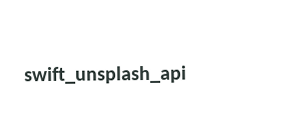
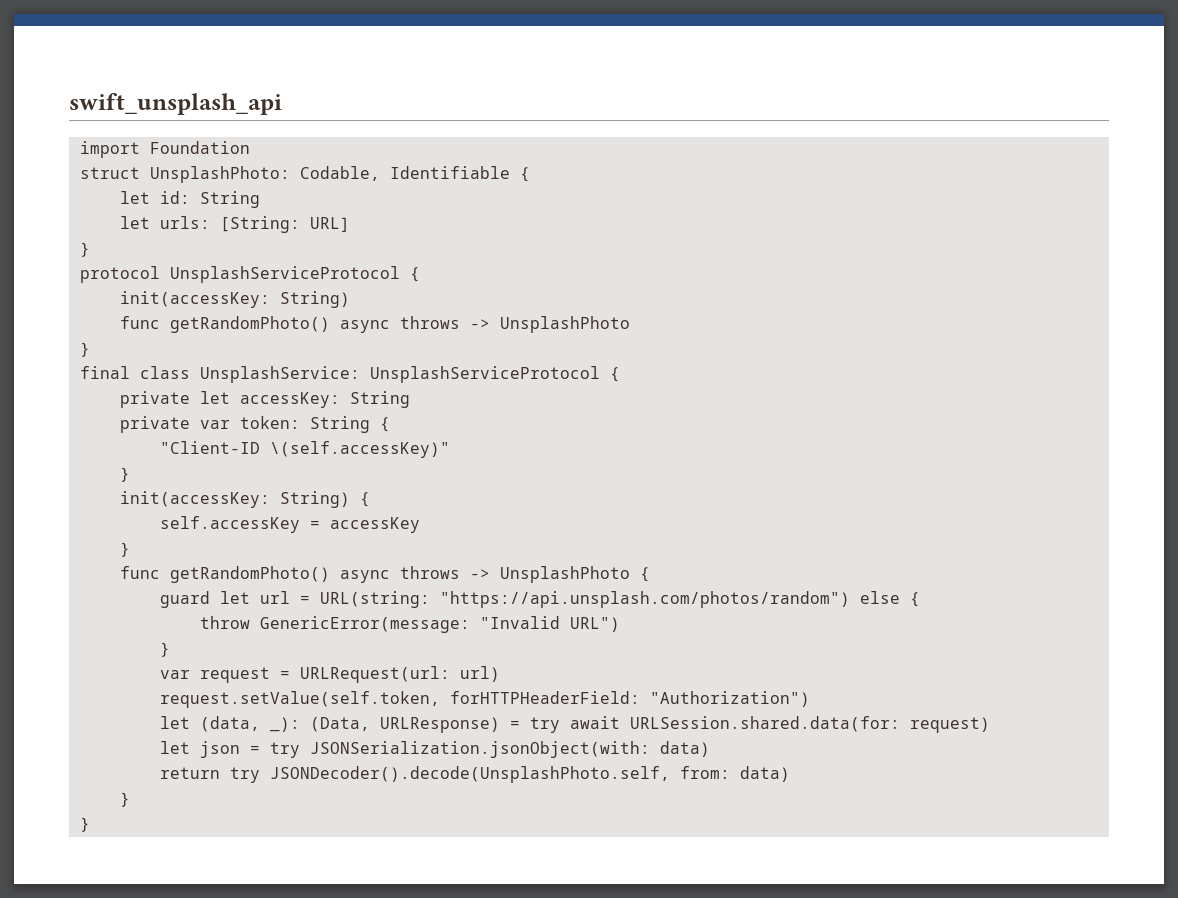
+ import Foundation
+ struct UnsplashPhoto: Codable, Identifiable {
+ let id: String
+ let urls: [String: URL]
+ }
+ protocol UnsplashServiceProtocol {
+ init(accessKey: String)
+ func getRandomPhoto() async throws -> UnsplashPhoto
+ }
+ final class UnsplashService: UnsplashServiceProtocol {
+ private let accessKey: String
+ private var token: String {
+ "Client-ID \(self.accessKey)"
+ }
+ init(accessKey: String) {
+ self.accessKey = accessKey
+ }
+ func getRandomPhoto() async throws -> UnsplashPhoto {
+ guard let url = URL(string: "https://api.unsplash.com/photos/random") else {
+ throw GenericError(message: "Invalid URL")
+ }
+ var request = URLRequest(url: url)
+ request.setValue(self.token, forHTTPHeaderField: "Authorization")
+ let (data, _): (Data, URLResponse) = try await URLSession.shared.data(for: request)
+ let json = try JSONSerialization.jsonObject(with: data)
+ return try JSONDecoder().decode(UnsplashPhoto.self, from: data)
+ }
+ }

